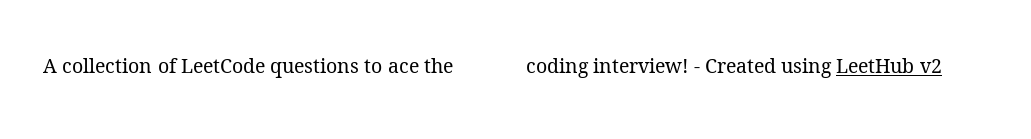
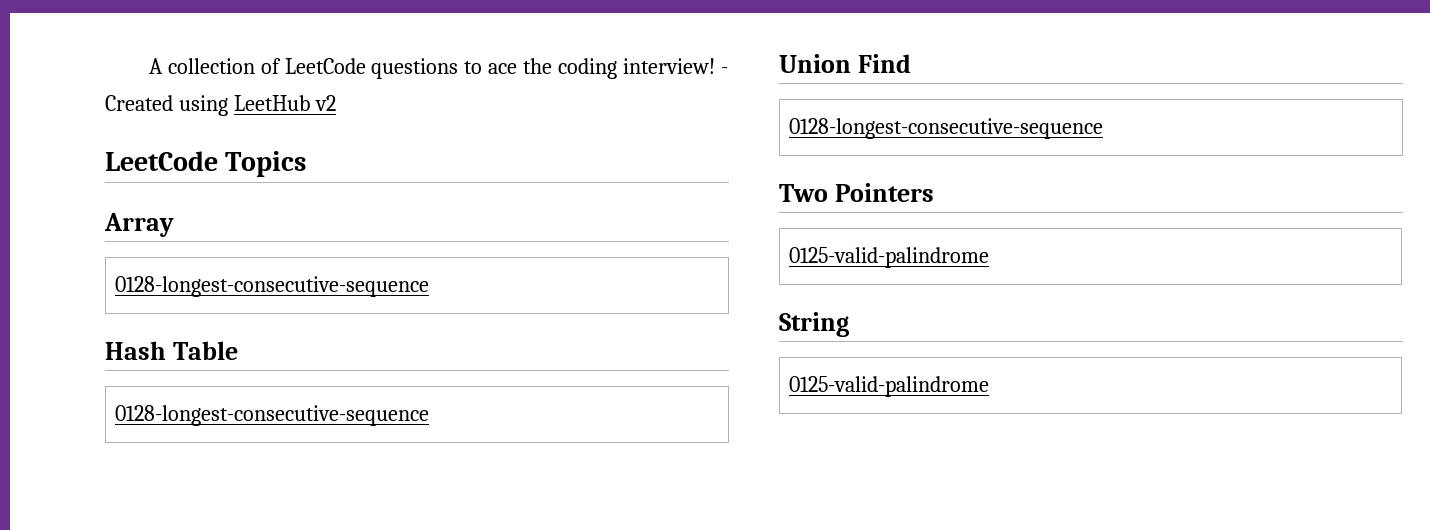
+ LeetCode Topics
+ Array
+ 0128-longest-consecutive-sequence
+ Hash Table
+ 0128-longest-consecutive-sequence
+ Union Find
+ 0128-longest-consecutive-sequence
+ Two Pointers
+ 0125-valid-palindrome
+ String
+ 0125-valid-palindrome

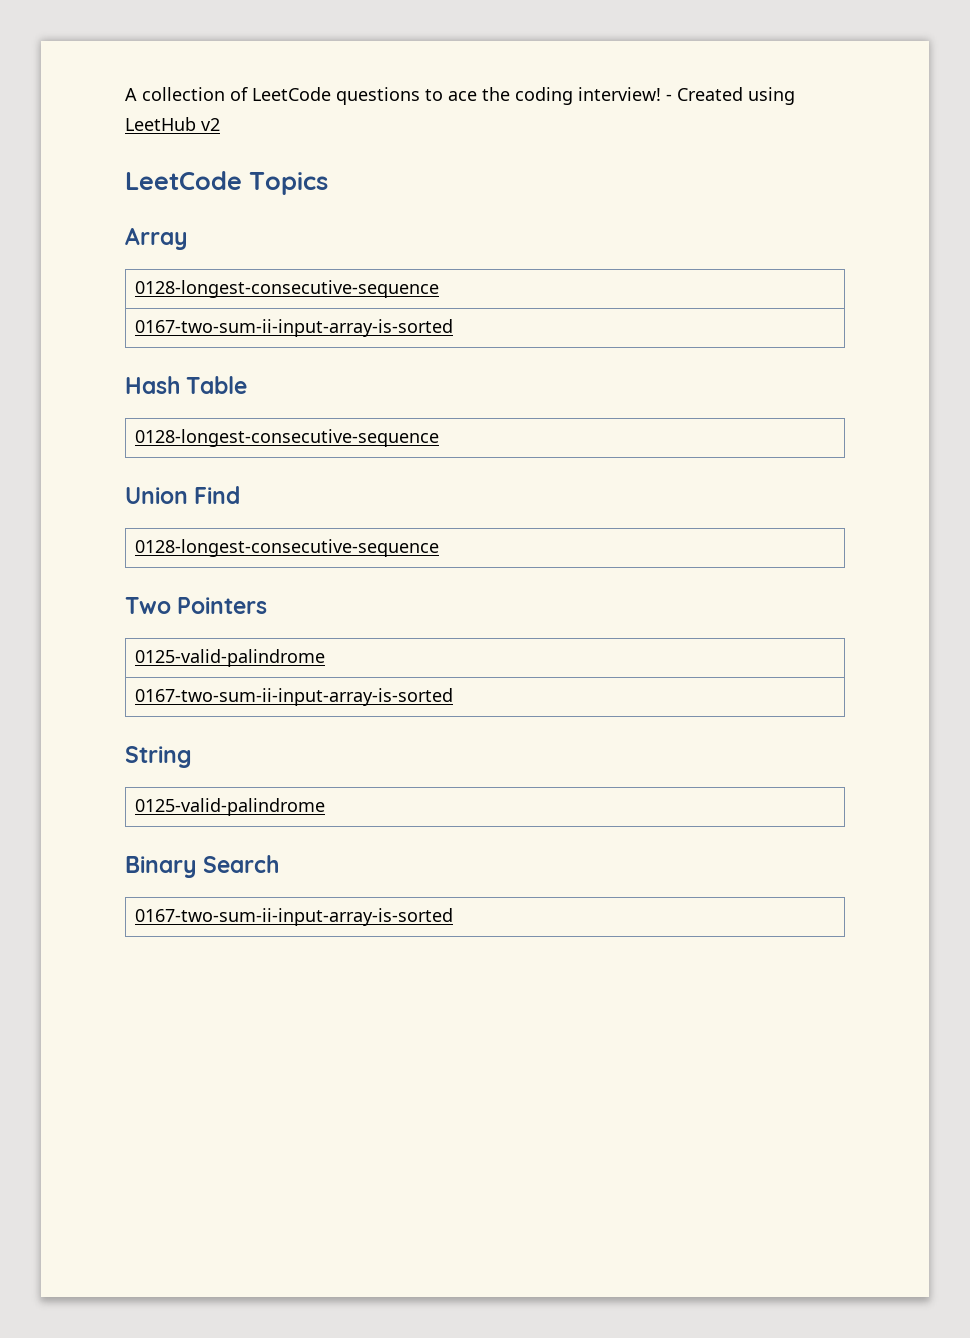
  Array
  0128-longest-consecutive-sequence
+ 0167-two-sum-ii-input-array-is-sorted
  Two Pointers
  0125-valid-palindrome
+ 0167-two-sum-ii-input-array-is-sorted
+ Binary Search
+ 0167-two-sum-ii-input-array-is-sorted

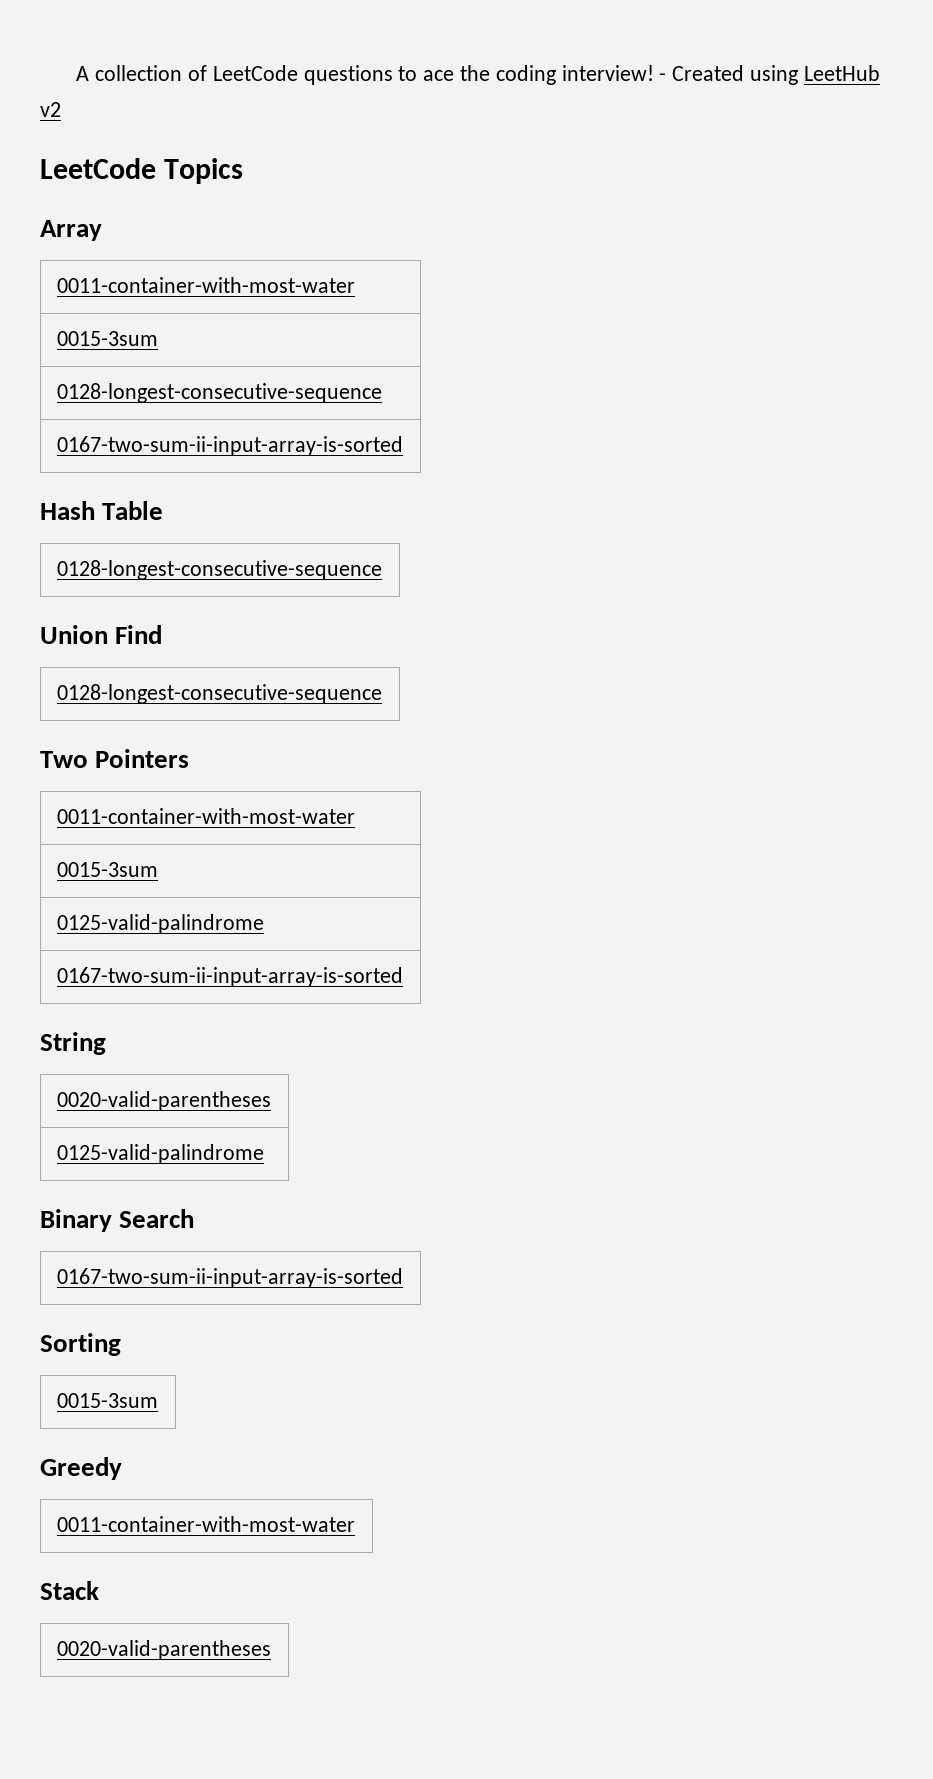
  Array
+ 0011-container-with-most-water
+ 0015-3sum
  Two Pointers
+ 0011-container-with-most-water
+ 0015-3sum
  String
+ 0020-valid-parentheses
+ Sorting
+ 0015-3sum
+ Greedy
+ 0011-container-with-most-water
+ Stack
+ 0020-valid-parentheses

